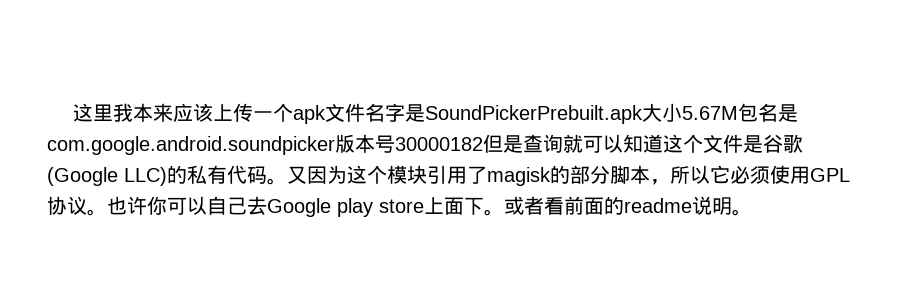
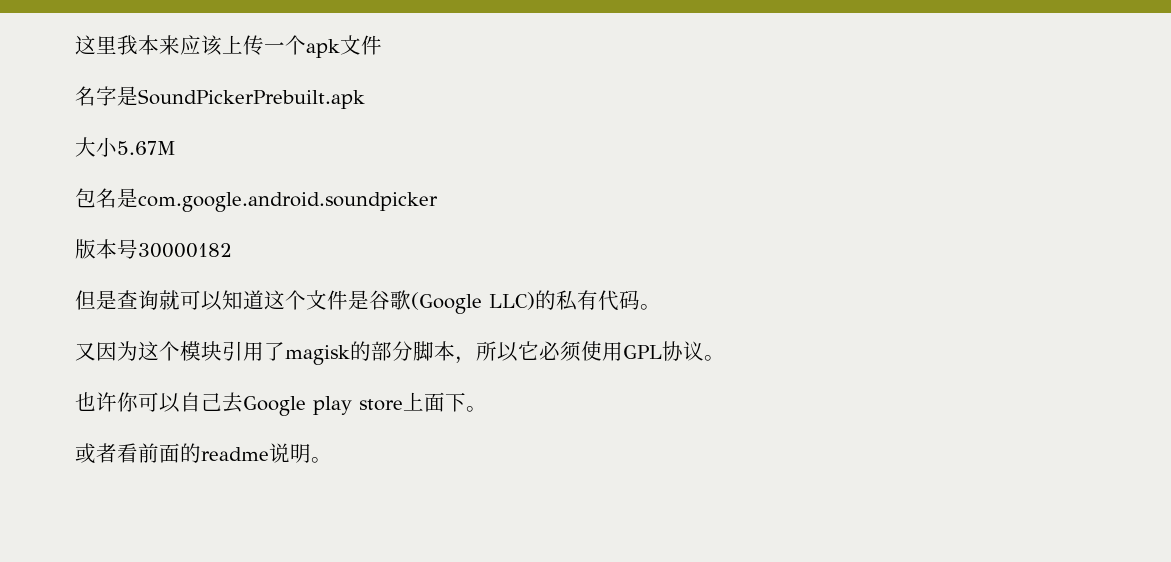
- 这里我本来应该上传一个apk文件名字是SoundPickerPrebuilt.apk大小5.67M包名是com.google.android.soundpicker版本号30000182但是查询就可以知道这个文件是谷歌(Google LLC)的私有代码。又因为这个模块引用了magisk的部分脚本，所以它必须使用GPL协议。也许你可以自己去Google play store上面下。或者看前面的readme说明。
+ 这里我本来应该上传一个apk文件
+ 名字是SoundPickerPrebuilt.apk
+ 大小5.67M
+ 包名是com.google.android.soundpicker
+ 版本号30000182
+ 但是查询就可以知道这个文件是谷歌(Google LLC)的私有代码。
+ 又因为这个模块引用了magisk的部分脚本，所以它必须使用GPL协议。
+ 也许你可以自己去Google play store上面下。
+ 或者看前面的readme说明。

